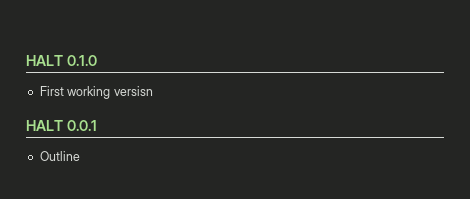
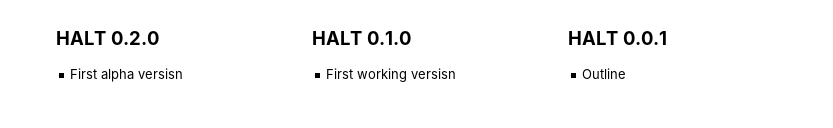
+ HALT 0.2.0
+ First alpha versisn

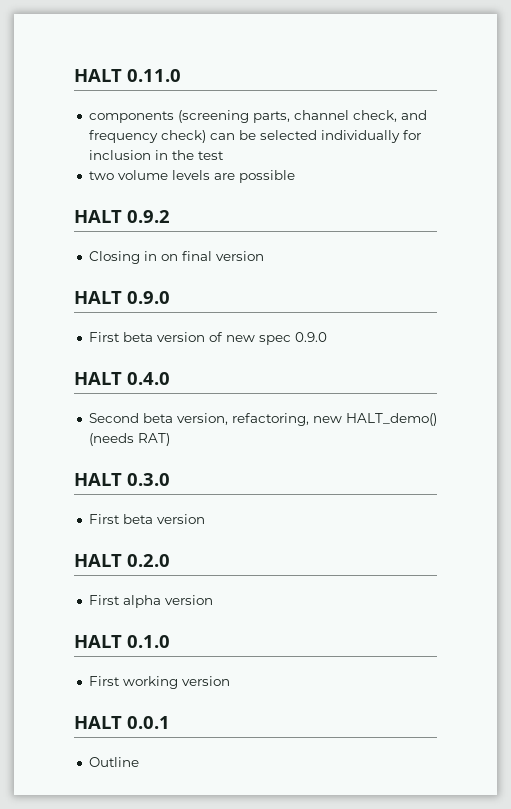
+ HALT 0.11.0
+ components (screening parts, channel check, and frequency check) can be selected individually for inclusion in the test
+ two volume levels are possible
+ HALT 0.9.2
+ Closing in on final version
+ HALT 0.9.0
+ First beta version of new spec 0.9.0
+ HALT 0.4.0
+ Second beta version, refactoring, new HALT_demo() (needs RAT)
+ HALT 0.3.0
+ First beta version
- First alpha versisn
+ First alpha version
- First working versisn
+ First working version

